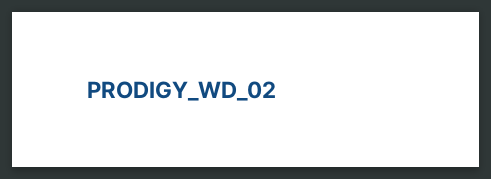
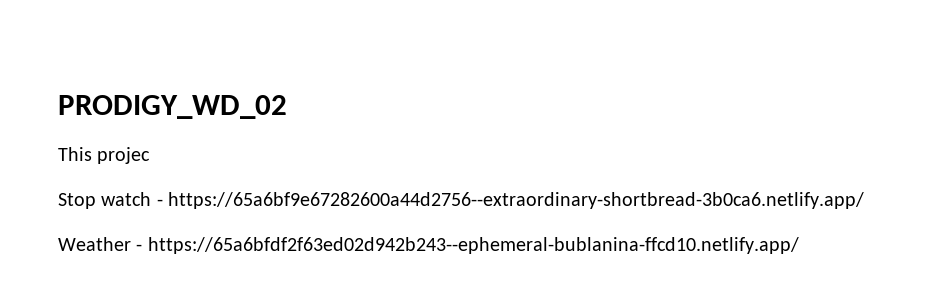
+ This projec
+ Stop watch - https://65a6bf9e67282600a44d2756--extraordinary-shortbread-3b0ca6.netlify.app/
+ Weather - https://65a6bfdf2f63ed02d942b243--ephemeral-bublanina-ffcd10.netlify.app/

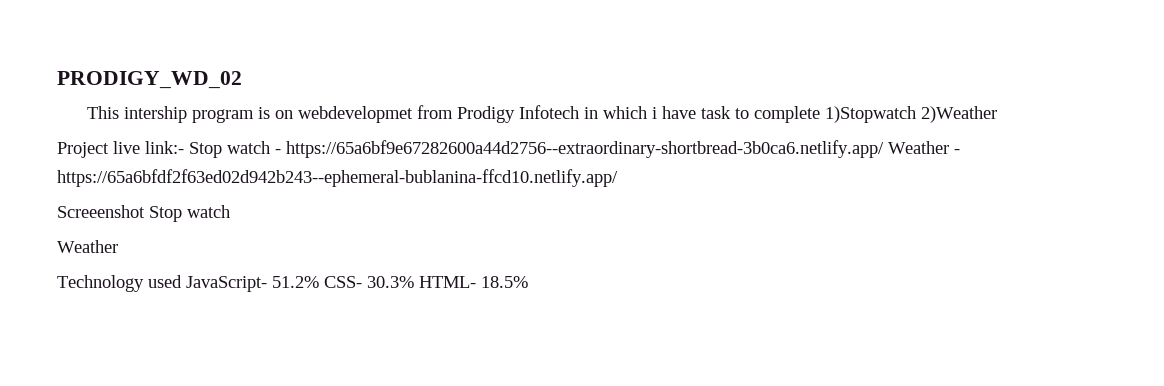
- This projec
- Stop watch - https://65a6bf9e67282600a44d2756--extraordinary-shortbread-3b0ca6.netlify.app/
- Weather - https://65a6bfdf2f63ed02d942b243--ephemeral-bublanina-ffcd10.netlify.app/
+ This intership program is on webdevelopmet from Prodigy Infotech in which i have task to complete 1)Stopwatch 2)Weather
+ Project live link:- Stop watch - https://65a6bf9e67282600a44d2756--extraordinary-shortbread-3b0ca6.netlify.app/ Weather - https://65a6bfdf2f63ed02d942b243--ephemeral-bublanina-ffcd10.netlify.app/
+ Screeenshot Stop watch
+ Weather
+ Technology used JavaScript- 51.2% CSS- 30.3% HTML- 18.5%

